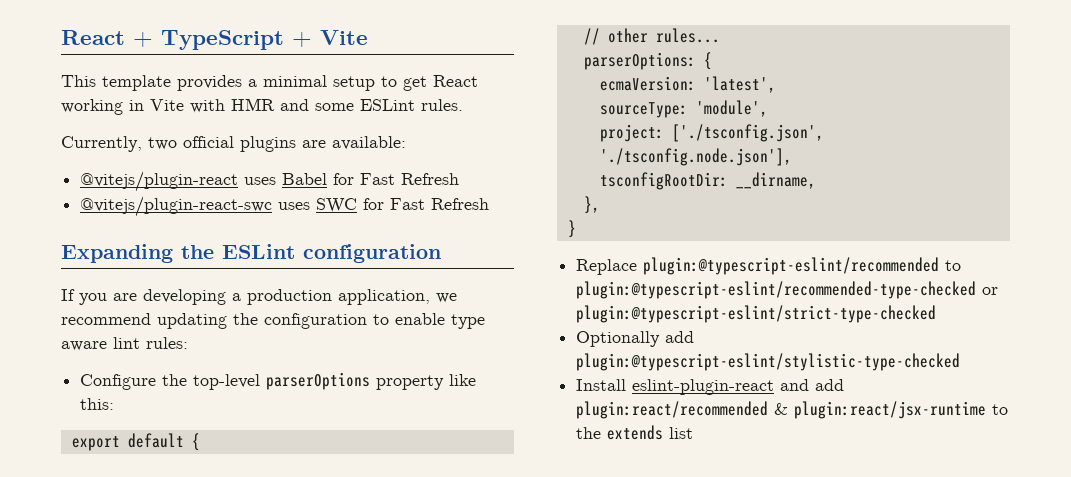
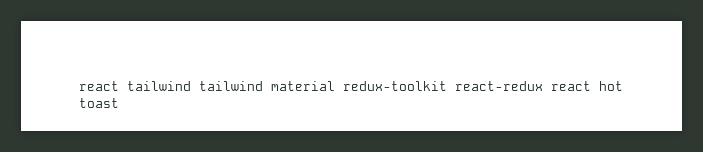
- React + TypeScript + Vite
- This template provides a minimal setup to get React working in Vite with HMR and some ESLint rules.
- Currently, two official plugins are available:
- @vitejs/plugin-react uses Babel for Fast Refresh
- @vitejs/plugin-react-swc uses SWC for Fast Refresh
- Expanding the ESLint configuration
- If you are developing a production application, we recommend updating the configuration to enable type aware lint rules:
- Configure the top-level parserOptions property like this:
- export default {
- // other rules...
- parserOptions: {
- ecmaVersion: 'latest',
- sourceType: 'module',
- project: ['./tsconfig.json', './tsconfig.node.json'],
- tsconfigRootDir: __dirname,
- },
- }
- Replace plugin:@typescript-eslint/recommended to plugin:@typescript-eslint/recommended-type-checked or plugin:@typescript-eslint/strict-type-checked
- Optionally add plugin:@typescript-eslint/stylistic-type-checked
- Install eslint-plugin-react and add plugin:react/recommended & plugin:react/jsx-runtime to the extends list
+ react tailwind tailwind material redux-toolkit react-redux react hot toast

